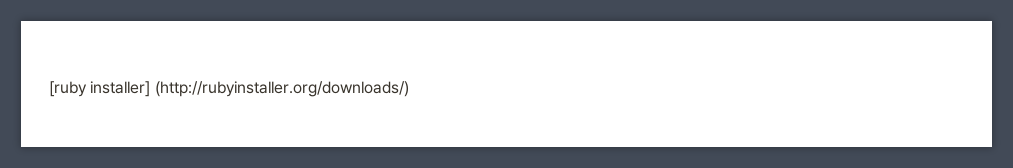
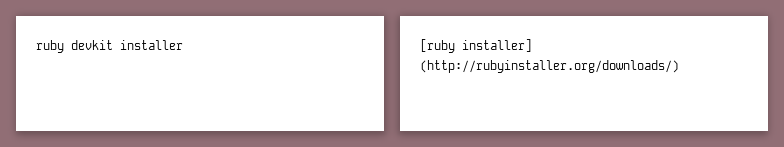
+ ruby devkit installer

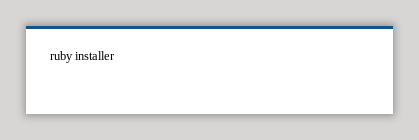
- ruby devkit installer
+ ruby installer
- [ruby installer] (http://rubyinstaller.org/downloads/)

